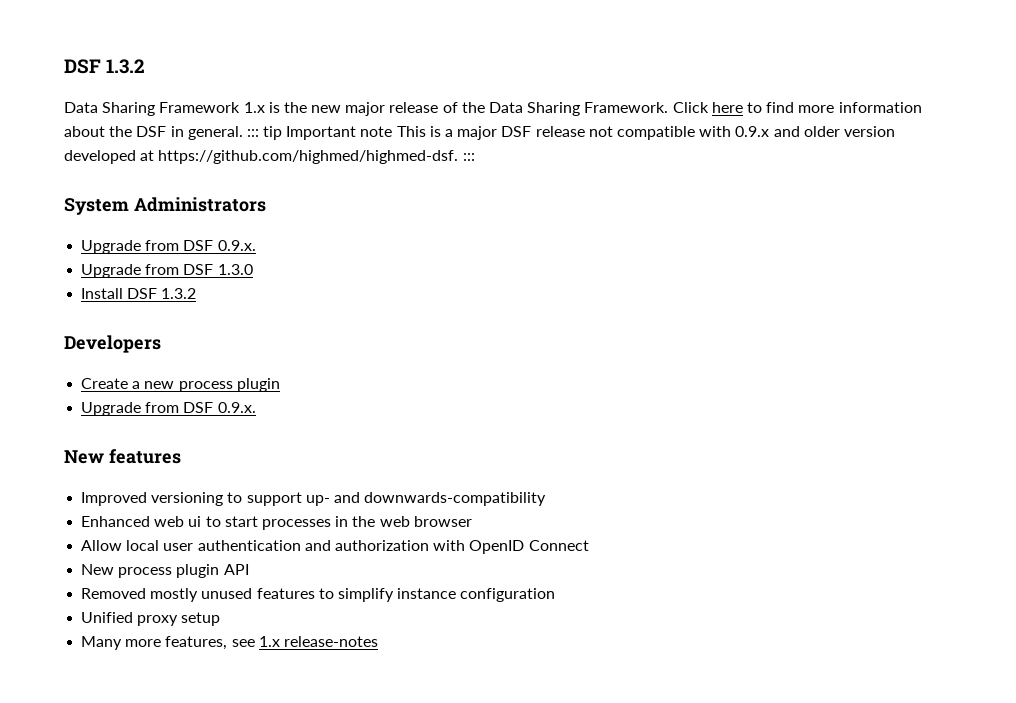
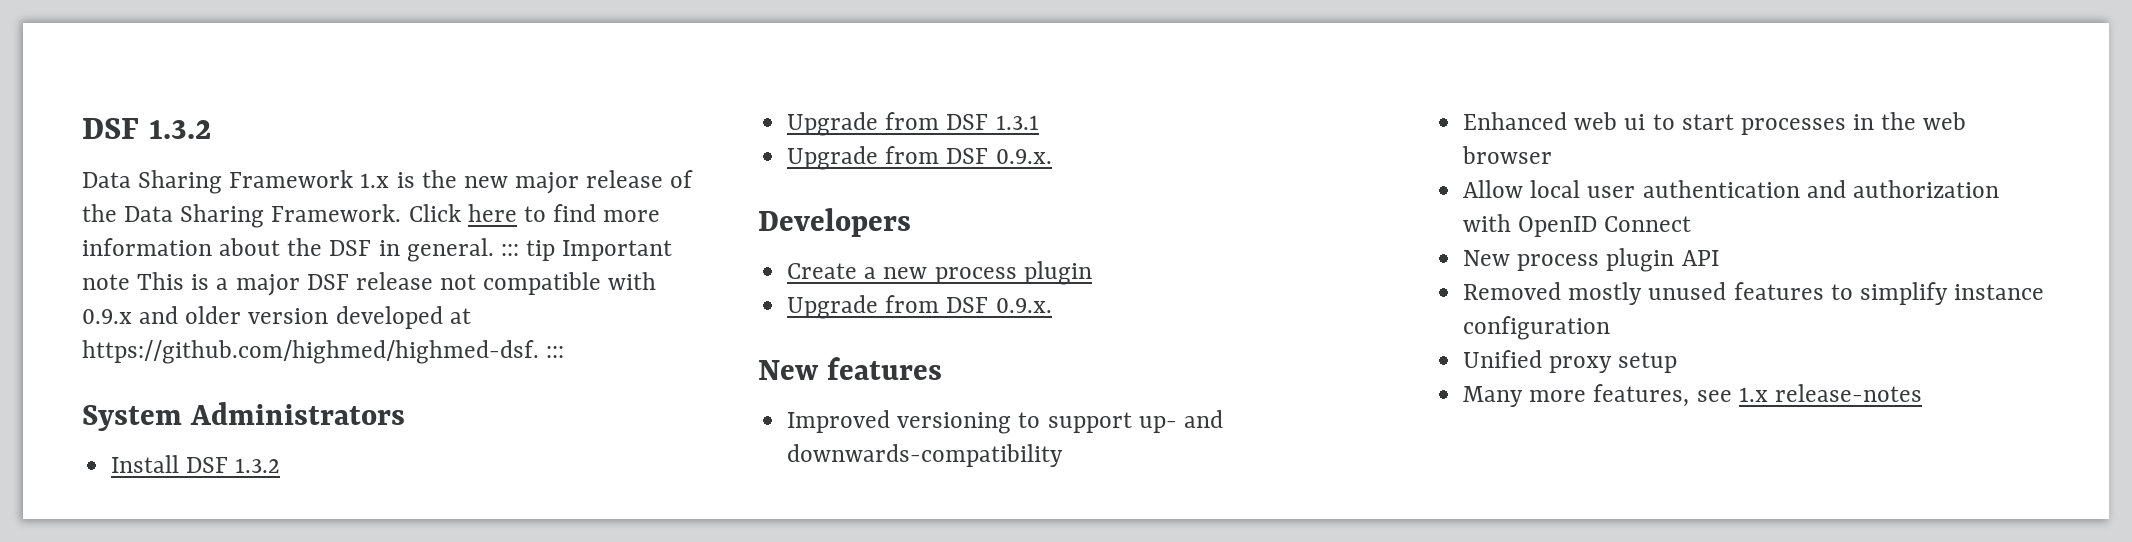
  System Administrators
+ Install DSF 1.3.2
+ Upgrade from DSF 1.3.1
  Upgrade from DSF 0.9.x.
- Upgrade from DSF 1.3.0
- Install DSF 1.3.2

